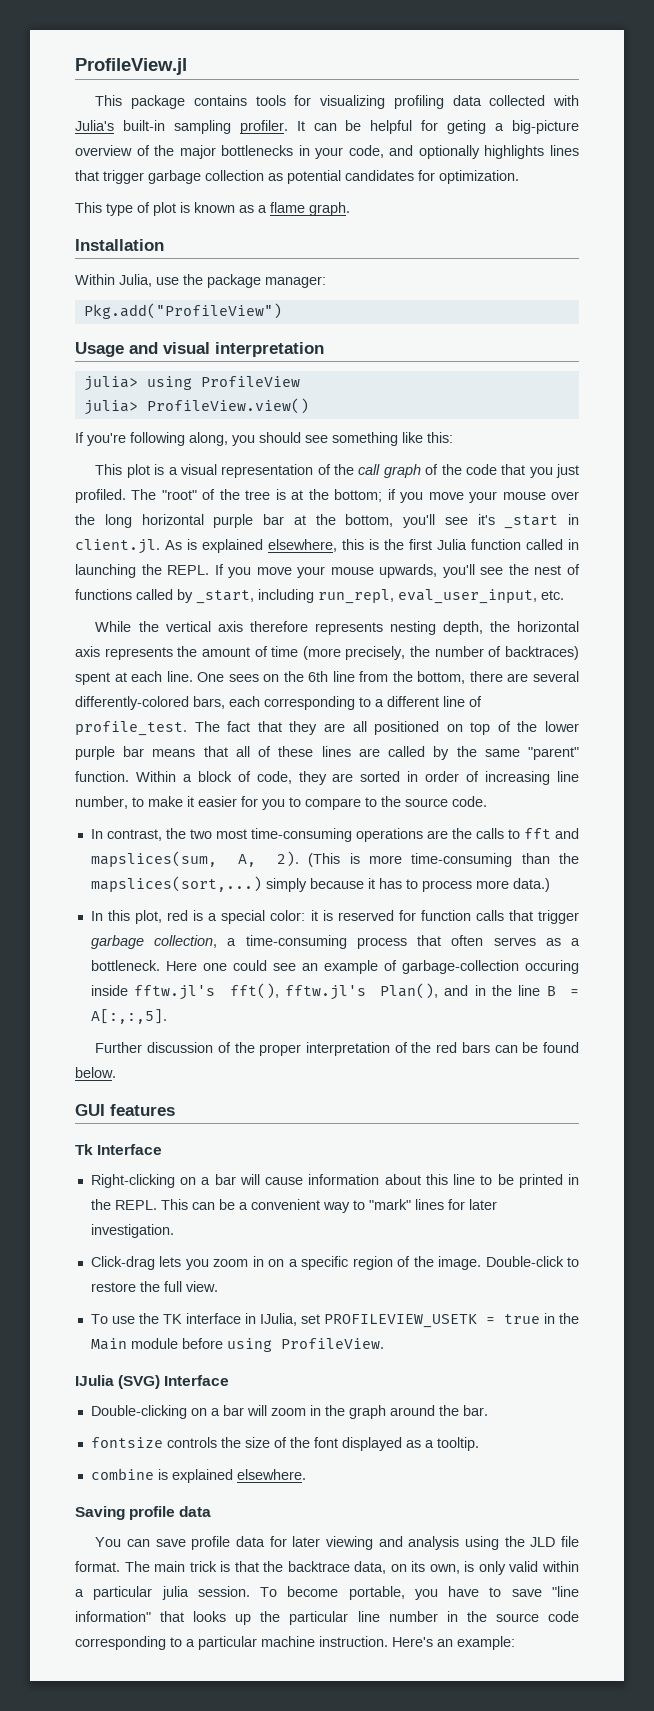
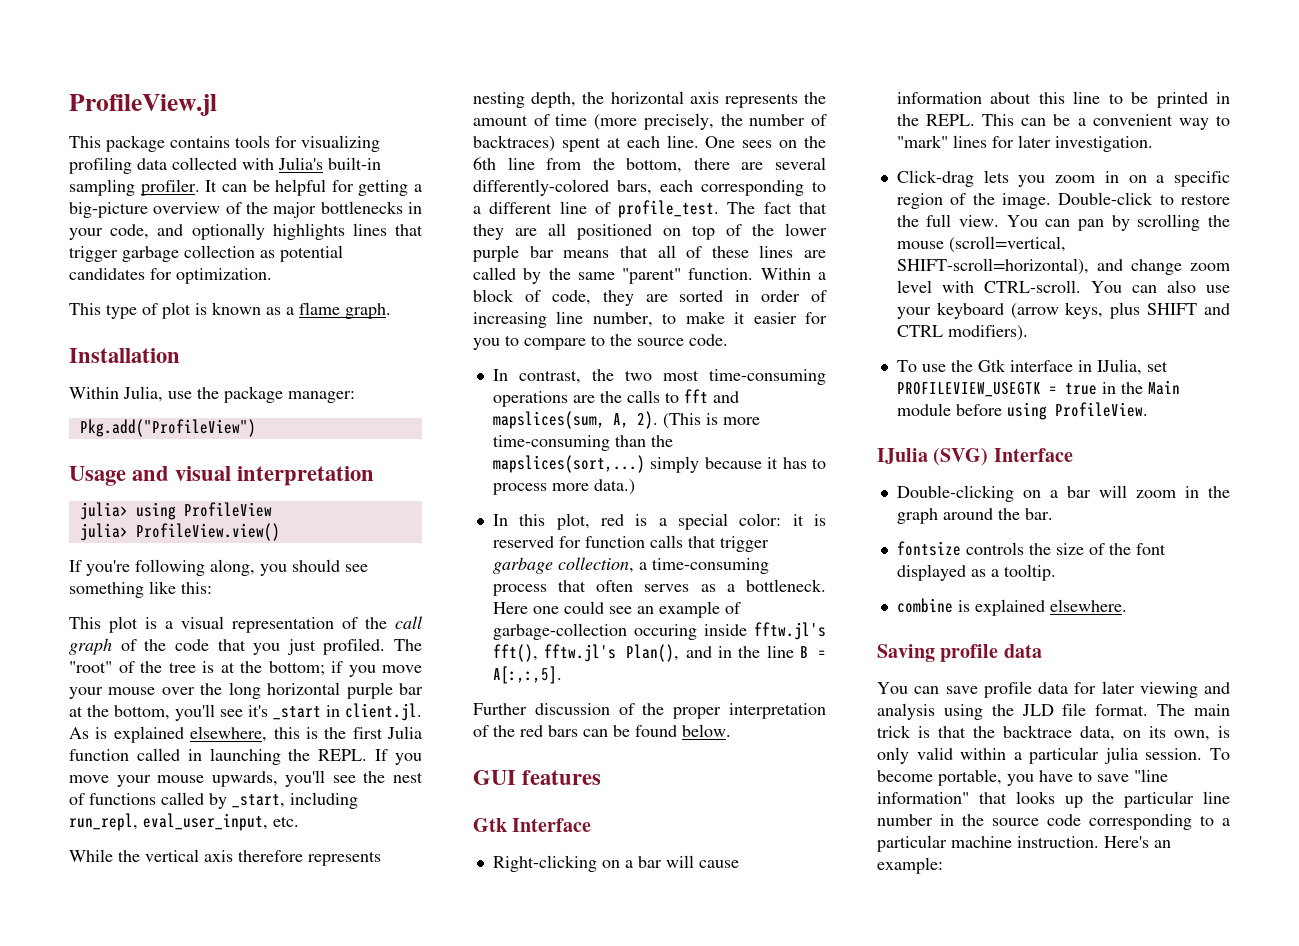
- It can be helpful for geting a big-picture overview of the major bottlenecks in your code, and optionally highlights lines that trigger garbage collection as potential candidates for optimization.
+ It can be helpful for getting a big-picture overview of the major bottlenecks in your code, and optionally highlights lines that trigger garbage collection as potential candidates for optimization.
- Tk Interface
+ Gtk Interface
+ You can pan by scrolling the mouse (scroll=vertical, SHIFT-scroll=horizontal), and change zoom level with CTRL-scroll. You can also use your keyboard (arrow keys, plus SHIFT and CTRL modifiers).
- To use the TK interface in IJulia, set PROFILEVIEW_USETK = true in the Main module before using ProfileView.
+ To use the Gtk interface in IJulia, set PROFILEVIEW_USEGTK = true in the Main module before using ProfileView.

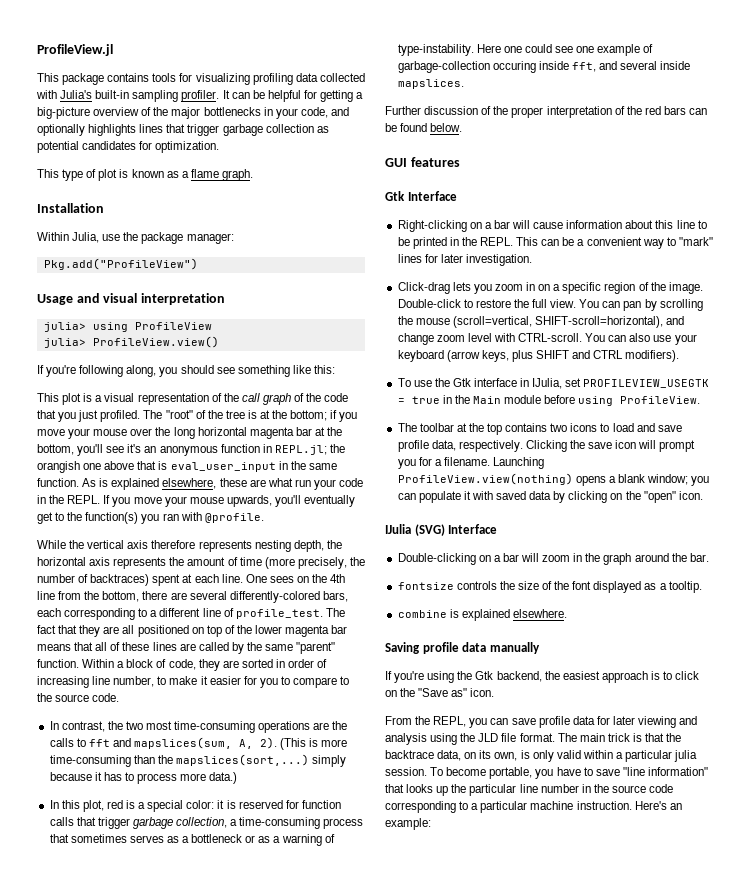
- The "root" of the tree is at the bottom; if you move your mouse over the long horizontal purple bar at the bottom, you'll see it's _start in client.jl. As is explained elsewhere, this is the first Julia function called in launching the REPL.
+ The "root" of the tree is at the bottom; if you move your mouse over the long horizontal magenta bar at the bottom, you'll see it's an anonymous function in REPL.jl; the orangish one above that is eval_user_input in the same function. As is explained elsewhere, these are what run your code in the REPL.
- If you move your mouse upwards, you'll see the nest of functions called by _start, including run_repl, eval_user_input, etc.
+ If you move your mouse upwards, you'll eventually get to the function(s) you ran with @profile.
- One sees on the 6th line from the bottom, there are several differently-colored bars, each corresponding to a different line of profile_test.
+ One sees on the 4th line from the bottom, there are several differently-colored bars, each corresponding to a different line of profile_test.
- The fact that they are all positioned on top of the lower purple bar means that all of these lines are called by the same "parent" function.
+ The fact that they are all positioned on top of the lower magenta bar means that all of these lines are called by the same "parent" function.
- In this plot, red is a special color: it is reserved for function calls that trigger garbage collection, a time-consuming process that often serves as a bottleneck.
+ In this plot, red is a special color: it is reserved for function calls that trigger garbage collection, a time-consuming process that sometimes serves as a bottleneck or as a warning of type-instability.
- Here one could see an example of garbage-collection occuring inside fftw.jl's fft(), fftw.jl's Plan(), and in the line B = A[:,:,5].
+ Here one could see one example of garbage-collection occuring inside fft, and several inside mapslices.
+ The toolbar at the top contains two icons to load and save profile data, respectively. Clicking the save icon will prompt you for a filename. Launching ProfileView.view(nothing) opens a blank window; you can populate it with saved data by clicking on the "open" icon.
- Saving profile data
- You can save profile data for later viewing and analysis using the JLD file format.
+ Saving profile data manually
+ If you're using the Gtk backend, the easiest approach is to click on the "Save as" icon.
+ From the REPL, you can save profile data for later viewing and analysis using the JLD file format.

